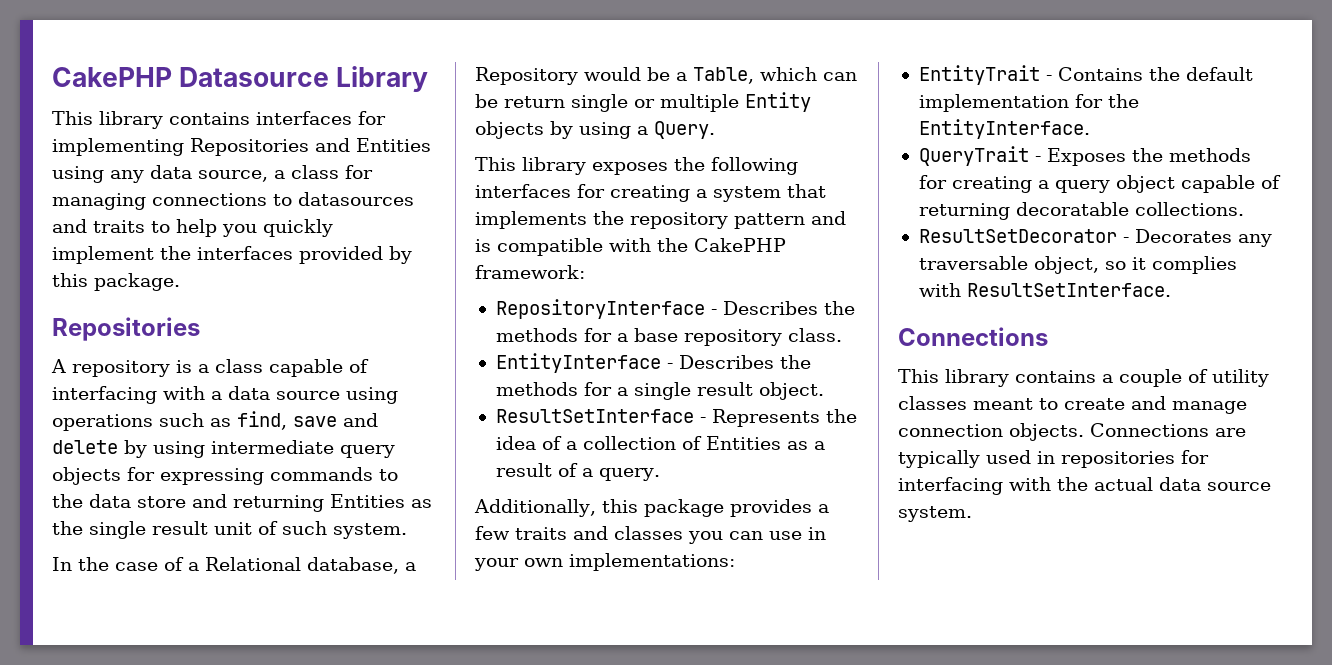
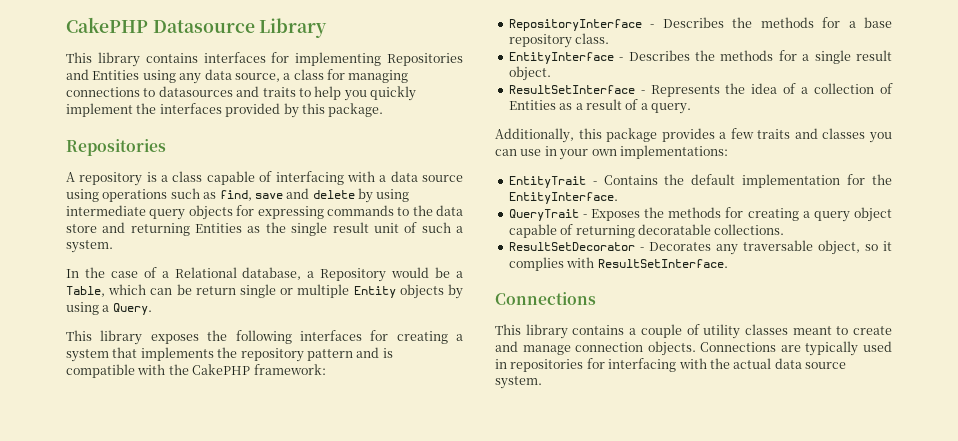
- A repository is a class capable of interfacing with a data source using operations such as find, save and delete by using intermediate query objects for expressing commands to the data store and returning Entities as the single result unit of such system.
+ A repository is a class capable of interfacing with a data source using operations such as find, save and delete by using intermediate query objects for expressing commands to the data store and returning Entities as the single result unit of such a system.

